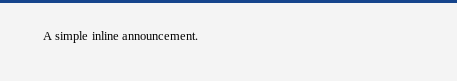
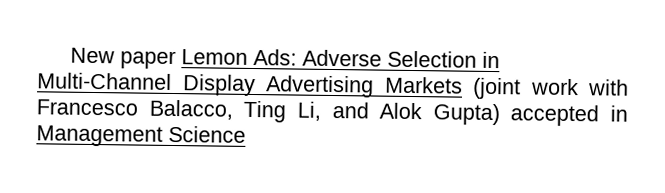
- A simple inline announcement.
+ New paper Lemon Ads: Adverse Selection in Multi-Channel Display Advertising Markets (joint work with Francesco Balacco, Ting Li, and Alok Gupta) accepted in Management Science

